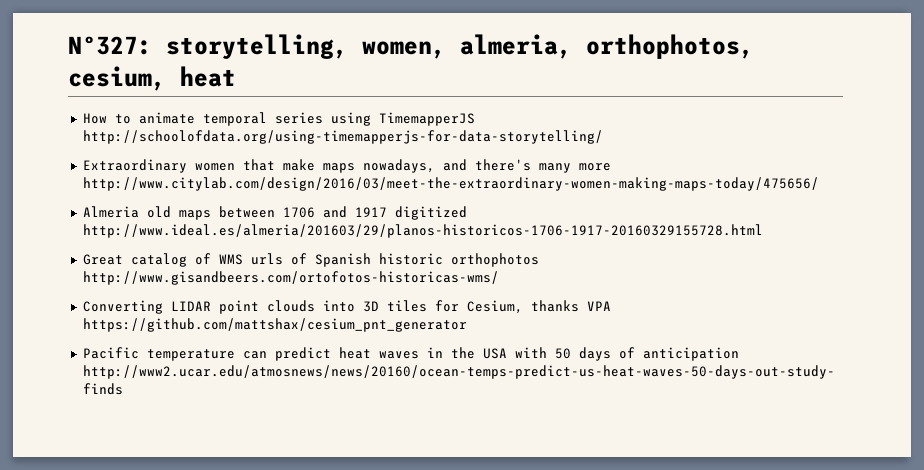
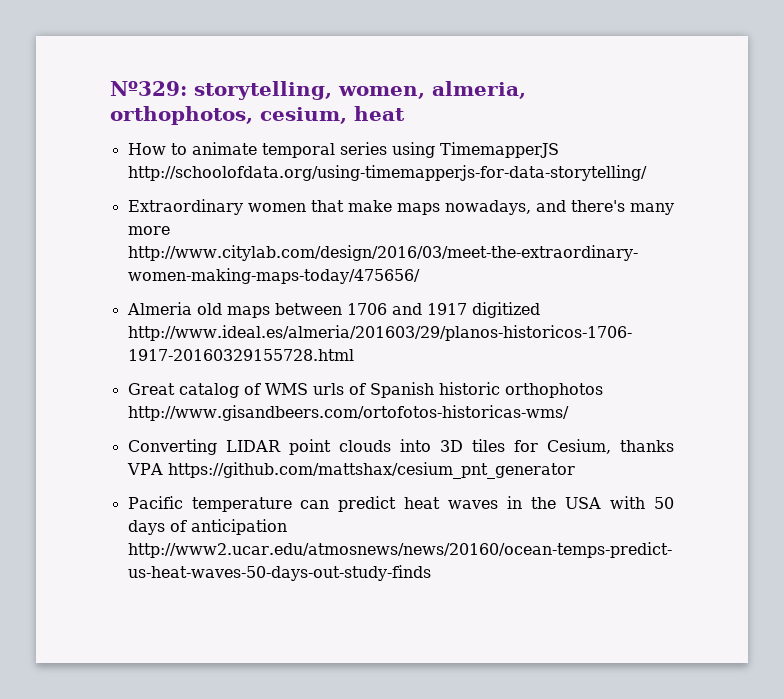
- Nº327: storytelling, women, almeria, orthophotos, cesium, heat
+ Nº329: storytelling, women, almeria, orthophotos, cesium, heat

